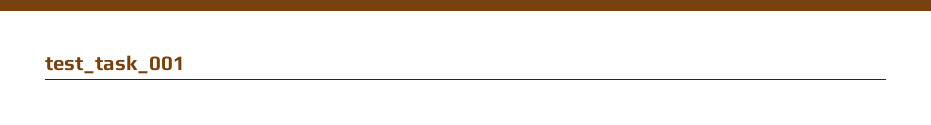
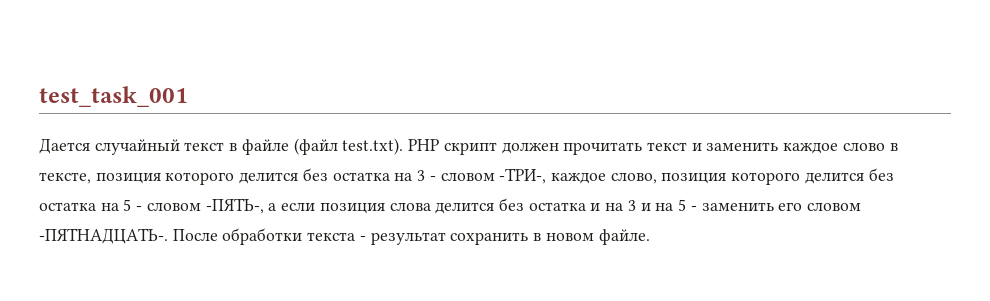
+ Дается случайный текст в файле (файл test.txt). PHP скрипт должен прочитать текст и заменить каждое слово в тексте, позиция которого делится без остатка на 3 - словом -ТРИ-, каждое слово, позиция которого делится без остатка на 5 - словом -ПЯТЬ-, а если позиция слова делится без остатка и на 3 и на 5 - заменить его словом -ПЯТНАДЦАТЬ-. После обработки текста - результат сохранить в новом файле.

